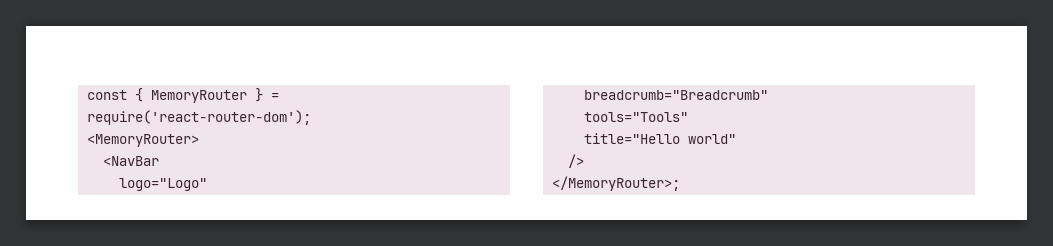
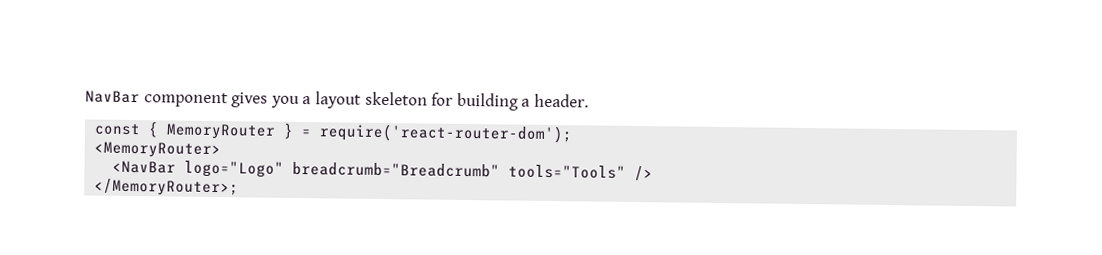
+ NavBar component gives you a layout skeleton for building a header.
- <NavBar
- logo="Logo"
- breadcrumb="Breadcrumb"
- tools="Tools"
- title="Hello world"
- />
+ <NavBar logo="Logo" breadcrumb="Breadcrumb" tools="Tools" />

